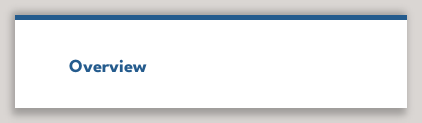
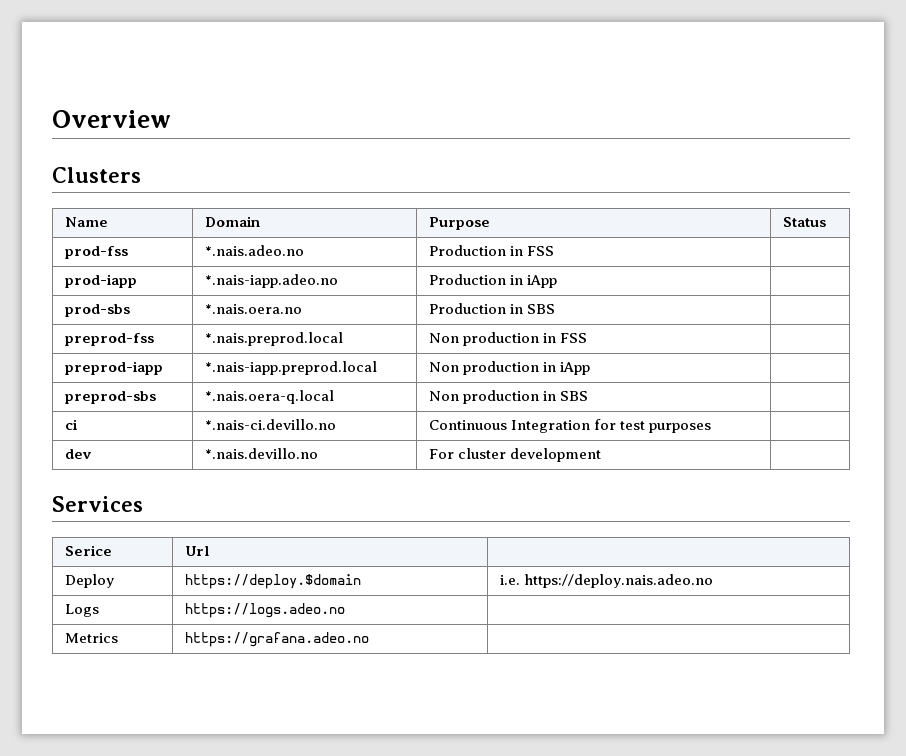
+ Clusters
+ Name | Domain | Purpose | Status
+ prod-fss | *.nais.adeo.no | Production in FSS |
+ prod-iapp | *.nais-iapp.adeo.no | Production in iApp |
+ prod-sbs | *.nais.oera.no | Production in SBS |
+ preprod-fss | *.nais.preprod.local | Non production in FSS |
+ preprod-iapp | *.nais-iapp.preprod.local | Non production in iApp |
+ preprod-sbs | *.nais.oera-q.local | Non production in SBS |
+ ci | *.nais-ci.devillo.no | Continuous Integration for test purposes |
+ dev | *.nais.devillo.no | For cluster development |
+ Services
+ Serice | Url |
+ Deploy | https://deploy.$domain | i.e. https://deploy.nais.adeo.no
+ Logs | https://logs.adeo.no |
+ Metrics | https://grafana.adeo.no |

